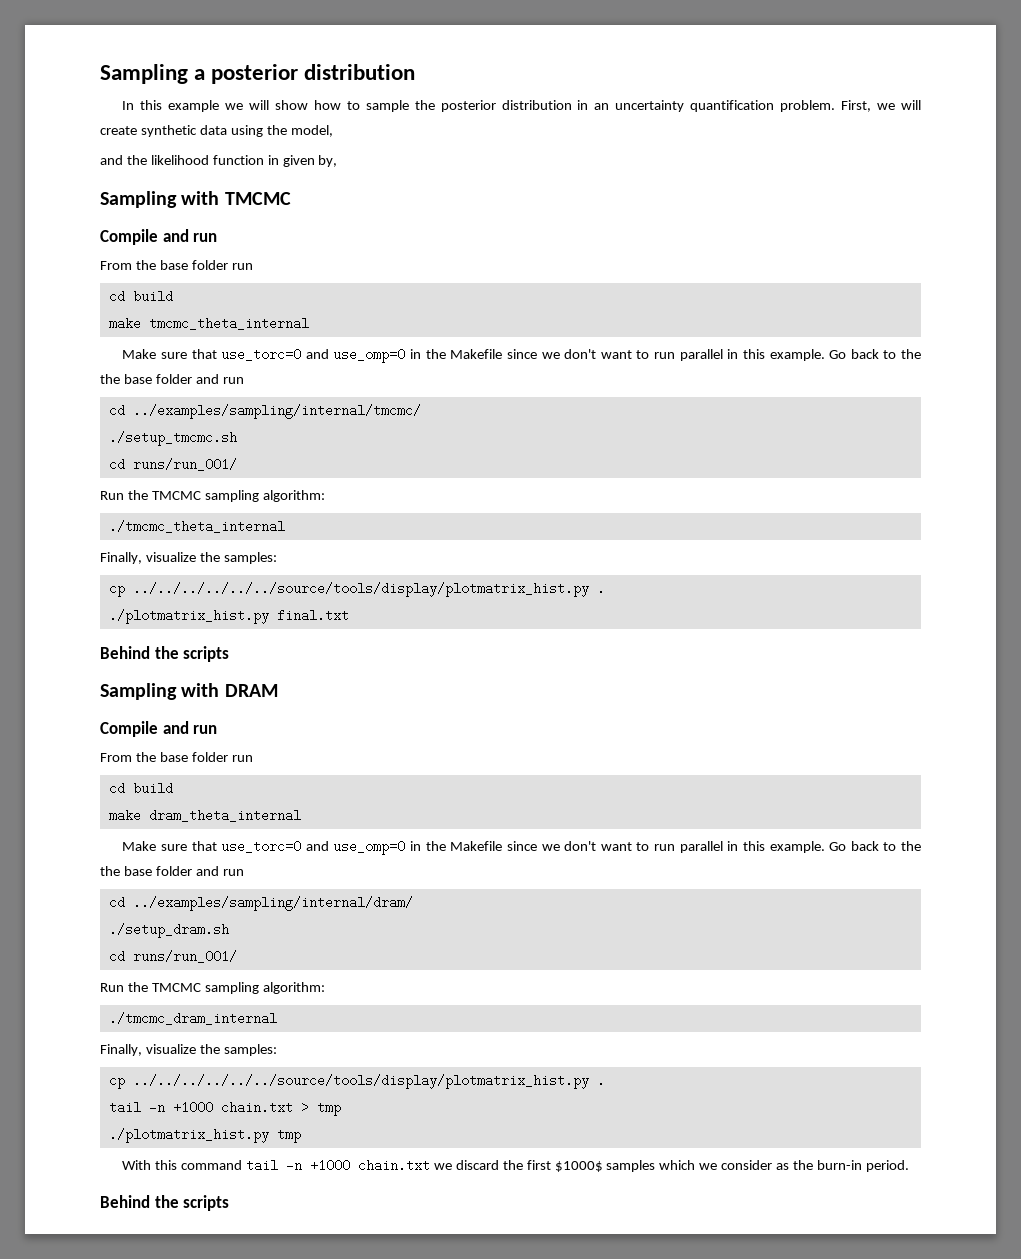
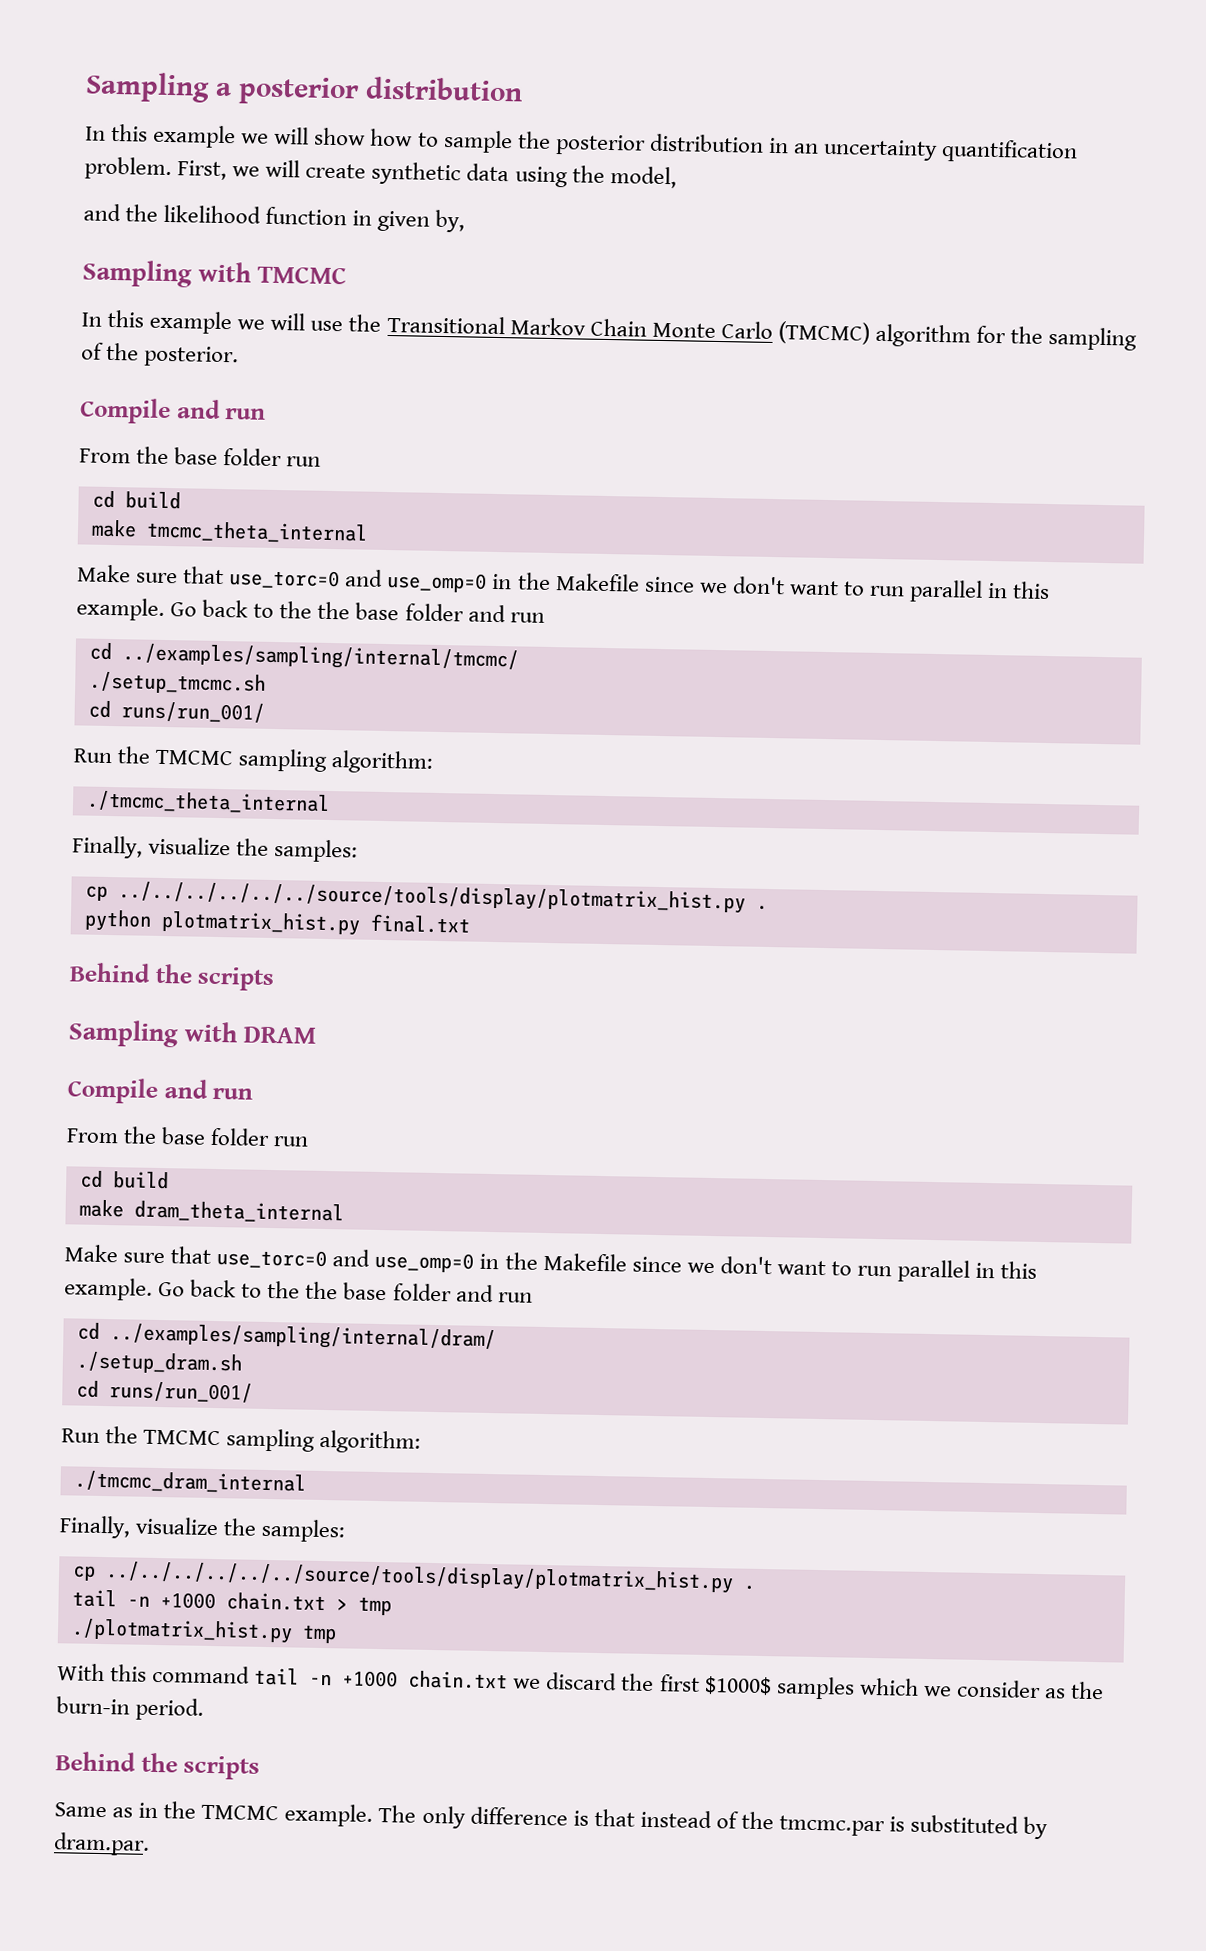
+ In this example we will use the Transitional Markov Chain Monte Carlo (TMCMC) algorithm for the sampling of the posterior.
- ./plotmatrix_hist.py final.txt
+ python plotmatrix_hist.py final.txt
+ Same as in the TMCMC example. The only difference is that instead of the tmcmc.par is substituted by dram.par.

